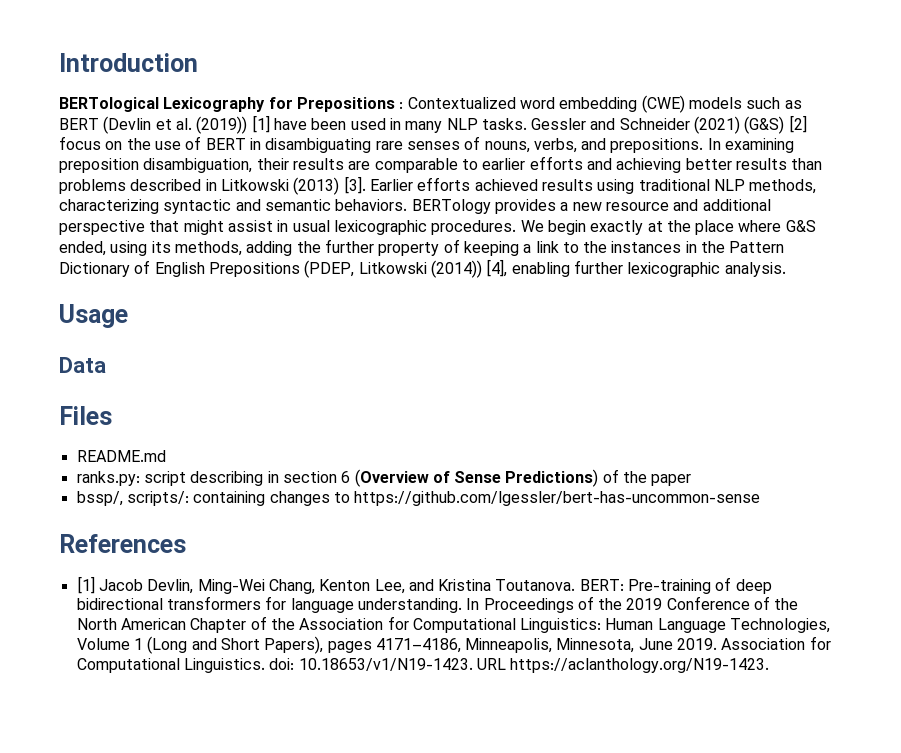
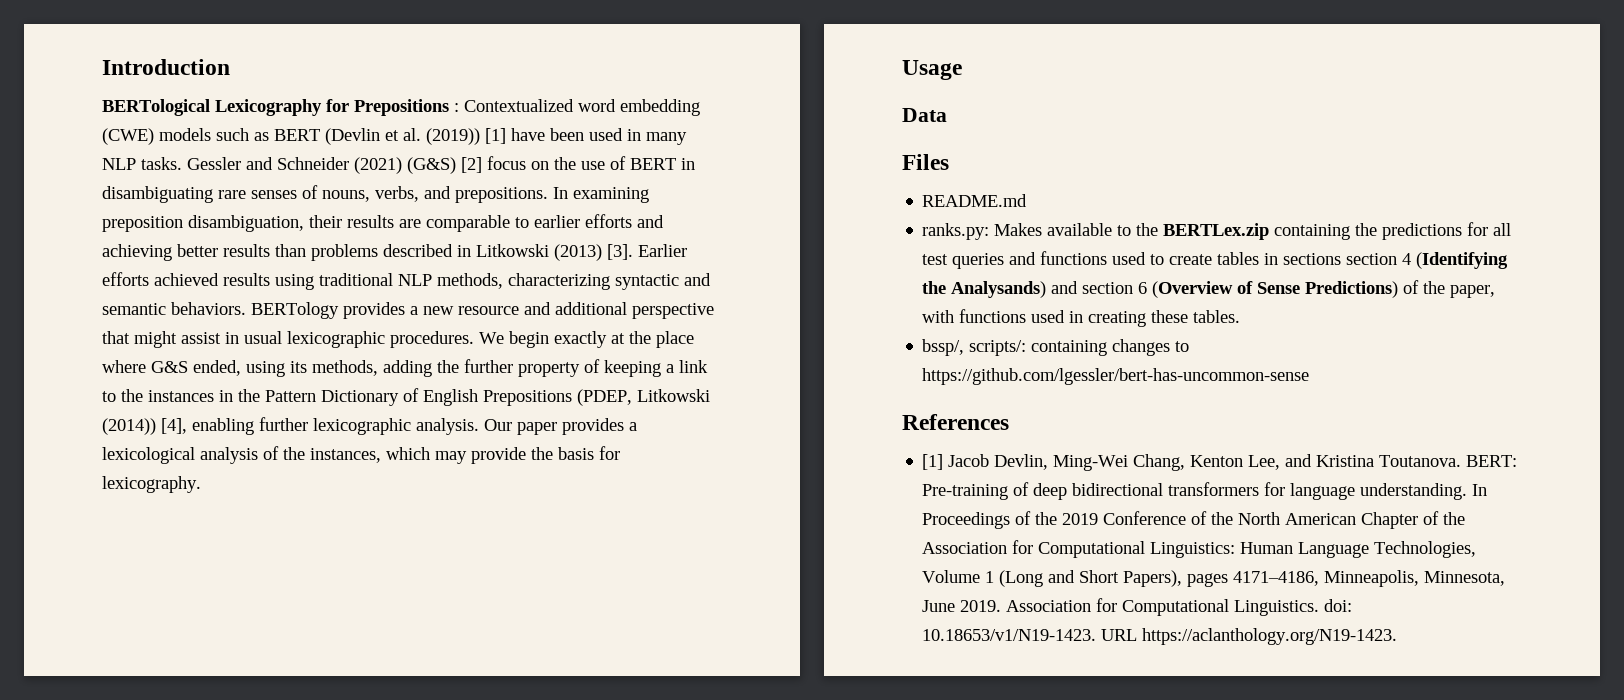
+ Our paper provides a lexicological analysis of the instances, which may provide the basis for lexicography.
- ranks.py: script describing in section 6 (Overview of Sense Predictions) of the paper
+ ranks.py: Makes available to the BERTLex.zip containing the predictions for all test queries and functions used to create tables in sections section 4 (Identifying the Analysands) and section 6 (Overview of Sense Predictions) of the paper, with functions used in creating these tables.

